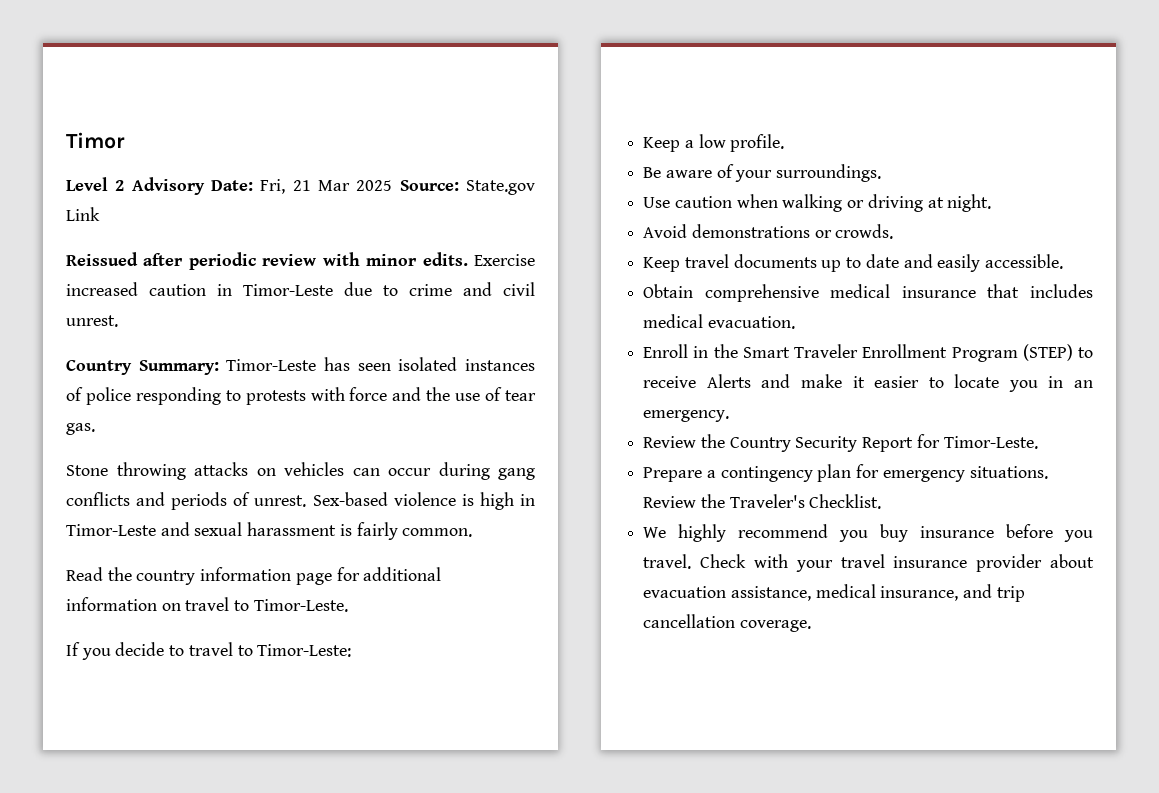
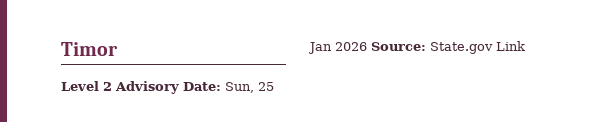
- Level 2 Advisory Date: Fri, 21 Mar 2025 Source: State.gov Link
+ Level 2 Advisory Date: Sun, 25 Jan 2026 Source: State.gov Link
- Reissued after periodic review with minor edits. Exercise increased caution in Timor-Leste due to crime and civil unrest.
- Country Summary: Timor-Leste has seen isolated instances of police responding to protests with force and the use of tear gas.
- Stone throwing attacks on vehicles can occur during gang conflicts and periods of unrest. Sex-based violence is high in Timor-Leste and sexual harassment is fairly common.
- Read the country information page for additional information on travel to Timor-Leste.
- If you decide to travel to Timor-Leste:
- Keep a low profile.
- Be aware of your surroundings.
- Use caution when walking or driving at night.
- Avoid demonstrations or crowds.
- Keep travel documents up to date and easily accessible.
- Obtain comprehensive medical insurance that includes medical evacuation.
- Enroll in the Smart Traveler Enrollment Program (STEP) to receive Alerts and make it easier to locate you in an emergency.
- Review the Country Security Report for Timor-Leste.
- Prepare a contingency plan for emergency situations. Review the Traveler's Checklist.
- We highly recommend you buy insurance before you travel. Check with your travel insurance provider about evacuation assistance, medical insurance, and trip cancellation coverage.

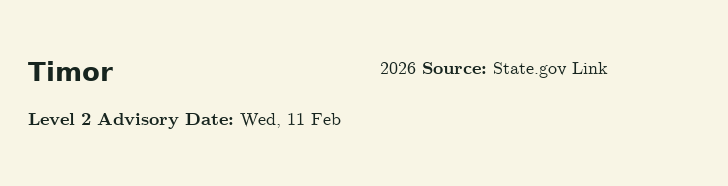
- Level 2 Advisory Date: Sun, 25 Jan 2026 Source: State.gov Link
+ Level 2 Advisory Date: Wed, 11 Feb 2026 Source: State.gov Link

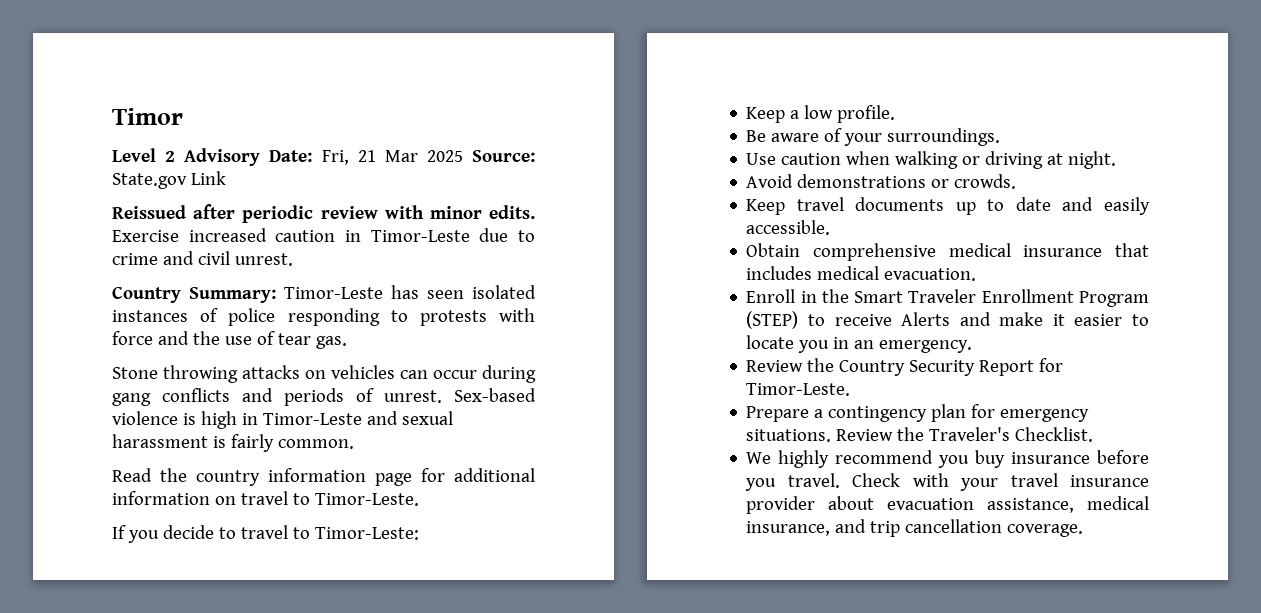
- Level 2 Advisory Date: Wed, 11 Feb 2026 Source: State.gov Link
+ Level 2 Advisory Date: Fri, 21 Mar 2025 Source: State.gov Link
+ Reissued after periodic review with minor edits. Exercise increased caution in Timor-Leste due to crime and civil unrest.
+ Country Summary: Timor-Leste has seen isolated instances of police responding to protests with force and the use of tear gas.
+ Stone throwing attacks on vehicles can occur during gang conflicts and periods of unrest. Sex-based violence is high in Timor-Leste and sexual harassment is fairly common.
+ Read the country information page for additional information on travel to Timor-Leste.
+ If you decide to travel to Timor-Leste:
+ Keep a low profile.
+ Be aware of your surroundings.
+ Use caution when walking or driving at night.
+ Avoid demonstrations or crowds.
+ Keep travel documents up to date and easily accessible.
+ Obtain comprehensive medical insurance that includes medical evacuation.
+ Enroll in the Smart Traveler Enrollment Program (STEP) to receive Alerts and make it easier to locate you in an emergency.
+ Review the Country Security Report for Timor-Leste.
+ Prepare a contingency plan for emergency situations. Review the Traveler's Checklist.
+ We highly recommend you buy insurance before you travel. Check with your travel insurance provider about evacuation assistance, medical insurance, and trip cancellation coverage.

